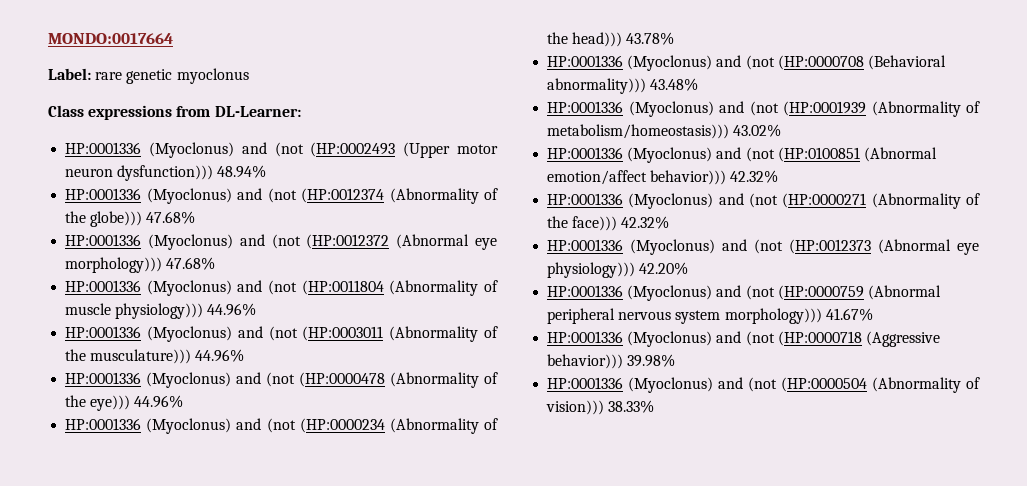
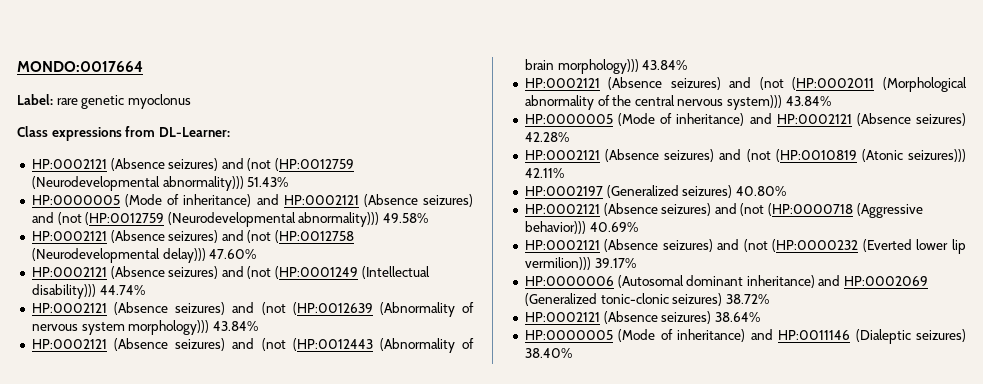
- HP:0001336 (Myoclonus) and (not (HP:0002493 (Upper motor neuron dysfunction))) 48.94%
- HP:0001336 (Myoclonus) and (not (HP:0012374 (Abnormality of the globe))) 47.68%
- HP:0001336 (Myoclonus) and (not (HP:0012372 (Abnormal eye morphology))) 47.68%
- HP:0001336 (Myoclonus) and (not (HP:0011804 (Abnormality of muscle physiology))) 44.96%
- HP:0001336 (Myoclonus) and (not (HP:0003011 (Abnormality of the musculature))) 44.96%
- HP:0001336 (Myoclonus) and (not (HP:0000478 (Abnormality of the eye))) 44.96%
- HP:0001336 (Myoclonus) and (not (HP:0000234 (Abnormality of the head))) 43.78%
- HP:0001336 (Myoclonus) and (not (HP:0000708 (Behavioral abnormality))) 43.48%
- HP:0001336 (Myoclonus) and (not (HP:0001939 (Abnormality of metabolism/homeostasis))) 43.02%
- HP:0001336 (Myoclonus) and (not (HP:0100851 (Abnormal emotion/affect behavior))) 42.32%
- HP:0001336 (Myoclonus) and (not (HP:0000271 (Abnormality of the face))) 42.32%
- HP:0001336 (Myoclonus) and (not (HP:0012373 (Abnormal eye physiology))) 42.20%
- HP:0001336 (Myoclonus) and (not (HP:0000759 (Abnormal peripheral nervous system morphology))) 41.67%
- HP:0001336 (Myoclonus) and (not (HP:0000718 (Aggressive behavior))) 39.98%
- HP:0001336 (Myoclonus) and (not (HP:0000504 (Abnormality of vision))) 38.33%
+ HP:0002121 (Absence seizures) and (not (HP:0012759 (Neurodevelopmental abnormality))) 51.43%
+ HP:0000005 (Mode of inheritance) and HP:0002121 (Absence seizures) and (not (HP:0012759 (Neurodevelopmental abnormality))) 49.58%
+ HP:0002121 (Absence seizures) and (not (HP:0012758 (Neurodevelopmental delay))) 47.60%
+ HP:0002121 (Absence seizures) and (not (HP:0001249 (Intellectual disability))) 44.74%
+ HP:0002121 (Absence seizures) and (not (HP:0012639 (Abnormality of nervous system morphology))) 43.84%
+ HP:0002121 (Absence seizures) and (not (HP:0012443 (Abnormality of brain morphology))) 43.84%
+ HP:0002121 (Absence seizures) and (not (HP:0002011 (Morphological abnormality of the central nervous system))) 43.84%
+ HP:0000005 (Mode of inheritance) and HP:0002121 (Absence seizures) 42.28%
+ HP:0002121 (Absence seizures) and (not (HP:0010819 (Atonic seizures))) 42.11%
+ HP:0002197 (Generalized seizures) 40.80%
+ HP:0002121 (Absence seizures) and (not (HP:0000718 (Aggressive behavior))) 40.69%
+ HP:0002121 (Absence seizures) and (not (HP:0000232 (Everted lower lip vermilion))) 39.17%
+ HP:0000006 (Autosomal dominant inheritance) and HP:0002069 (Generalized tonic-clonic seizures) 38.72%
+ HP:0002121 (Absence seizures) 38.64%
+ HP:0000005 (Mode of inheritance) and HP:0011146 (Dialeptic seizures) 38.40%

